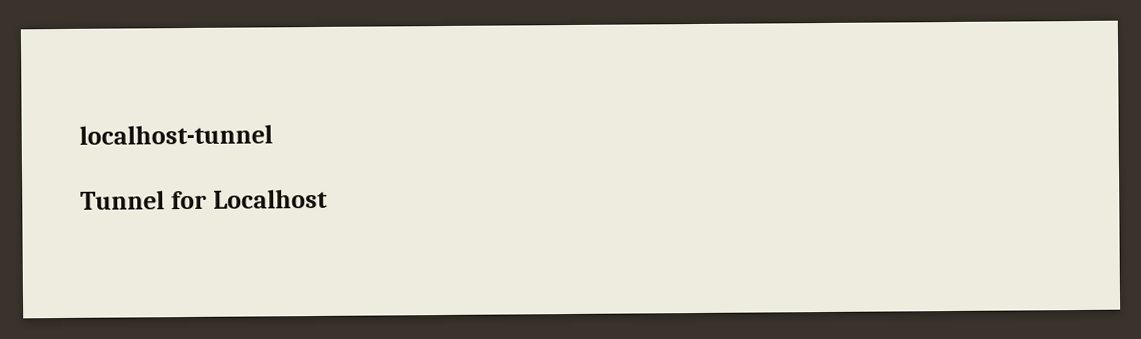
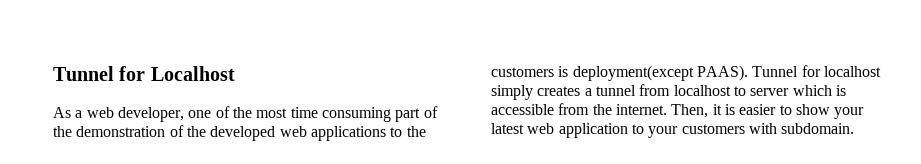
- localhost-tunnel
+ As a web developer, one of the most time consuming part of the demonstration of the developed web applications to the customers is deployment(except PAAS). Tunnel for localhost simply creates a tunnel from localhost to server which is accessible from the internet. Then, it is easier to show your latest web application to your customers with subdomain.

